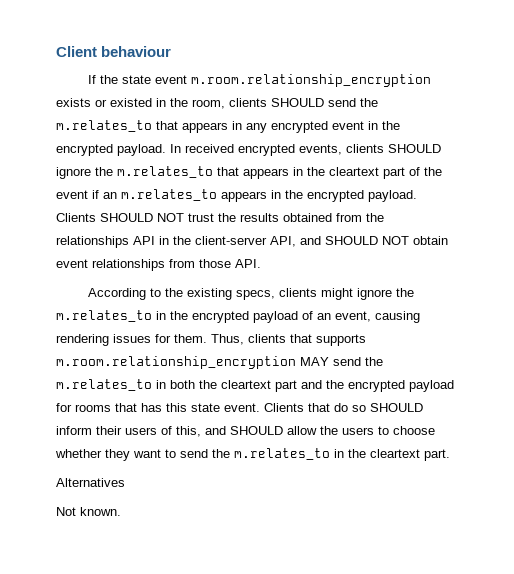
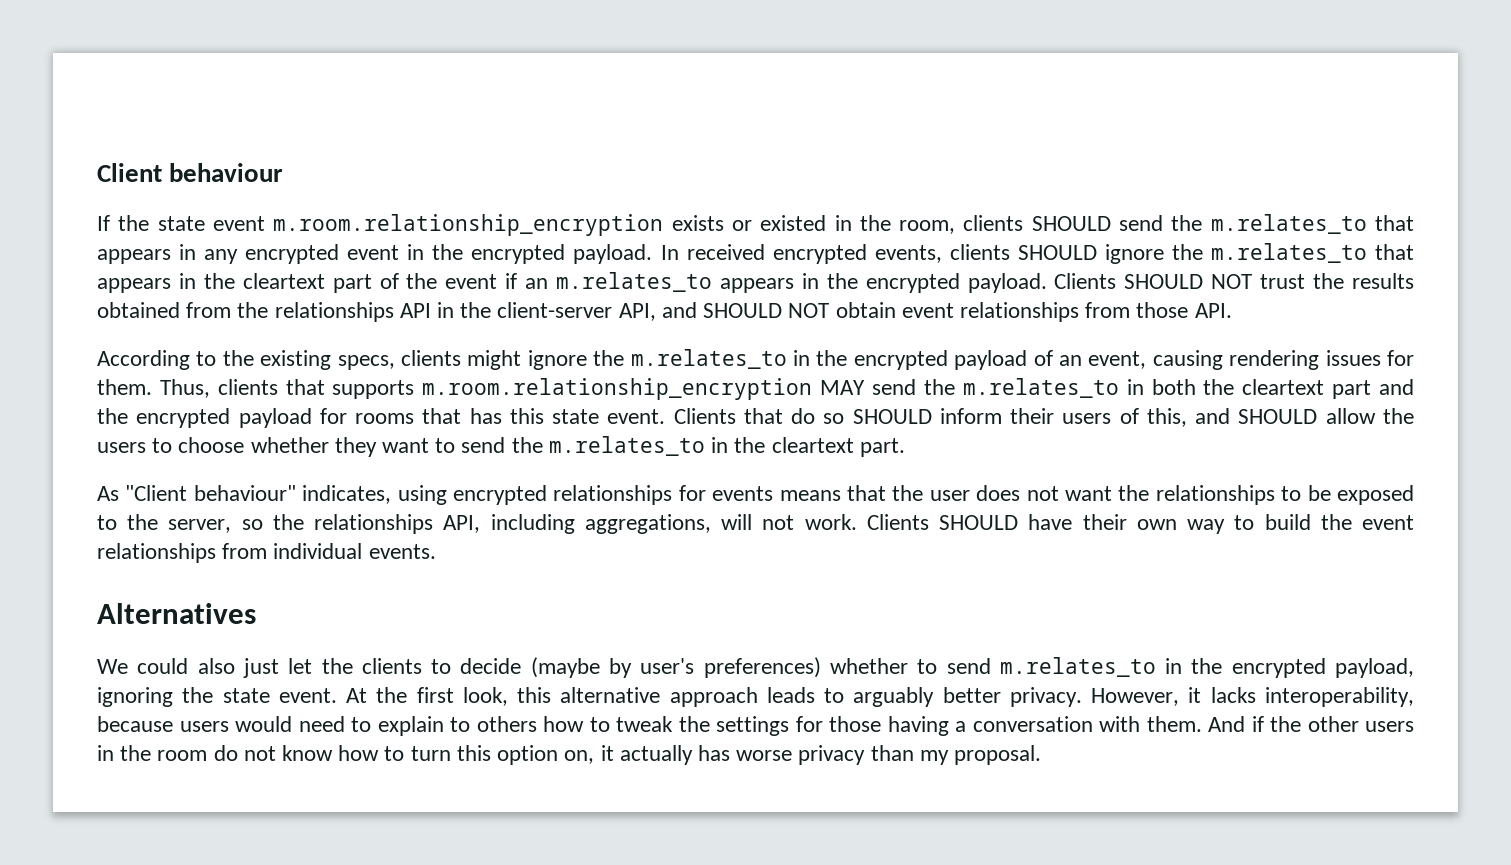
+ As "Client behaviour" indicates, using encrypted relationships for events means that the user does not want the relationships to be exposed to the server, so the relationships API, including aggregations, will not work. Clients SHOULD have their own way to build the event relationships from individual events.
  Alternatives
- Not known.
+ We could also just let the clients to decide (maybe by user's preferences) whether to send m.relates_to in the encrypted payload, ignoring the state event. At the first look, this alternative approach leads to arguably better privacy. However, it lacks interoperability, because users would need to explain to others how to tweak the settings for those having a conversation with them. And if the other users in the room do not know how to turn this option on, it actually has worse privacy than my proposal.

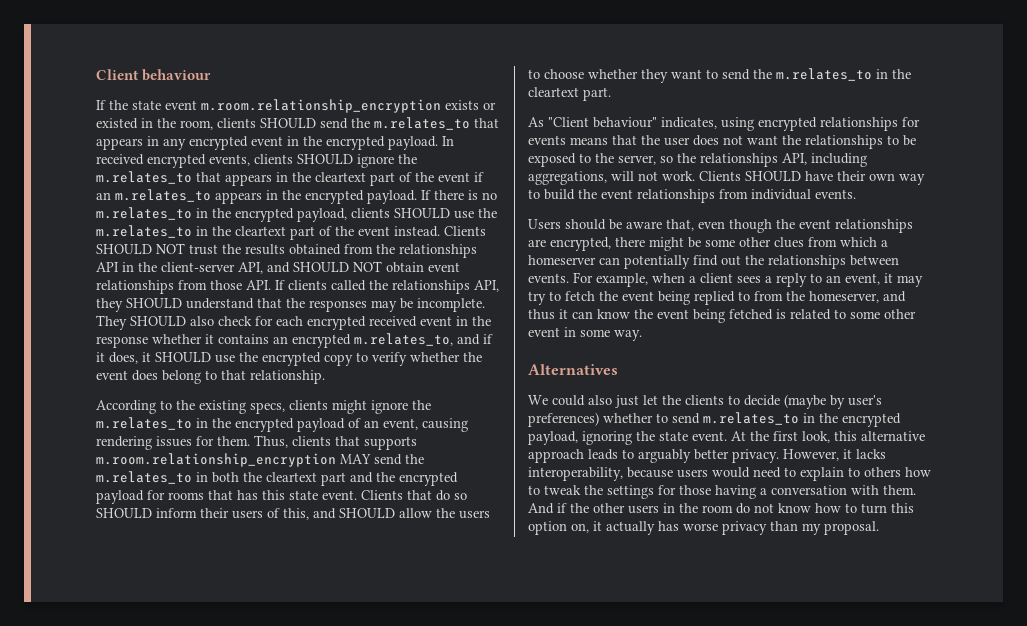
+ If there is no m.relates_to in the encrypted payload, clients SHOULD use the m.relates_to in the cleartext part of the event instead.
- Clients SHOULD NOT trust the results obtained from the relationships API in the client-server API, and SHOULD NOT obtain event relationships from those API.
+ Clients SHOULD NOT trust the results obtained from the relationships API in the client-server API, and SHOULD NOT obtain event relationships from those API. If clients called the relationships API, they SHOULD understand that the responses may be incomplete. They SHOULD also check for each encrypted received event in the response whether it contains an encrypted m.relates_to, and if it does, it SHOULD use the encrypted copy to verify whether the event does belong to that relationship.
+ Users should be aware that, even though the event relationships are encrypted, there might be some other clues from which a homeserver can potentially find out the relationships between events. For example, when a client sees a reply to an event, it may try to fetch the event being replied to from the homeserver, and thus it can know the event being fetched is related to some other event in some way.

